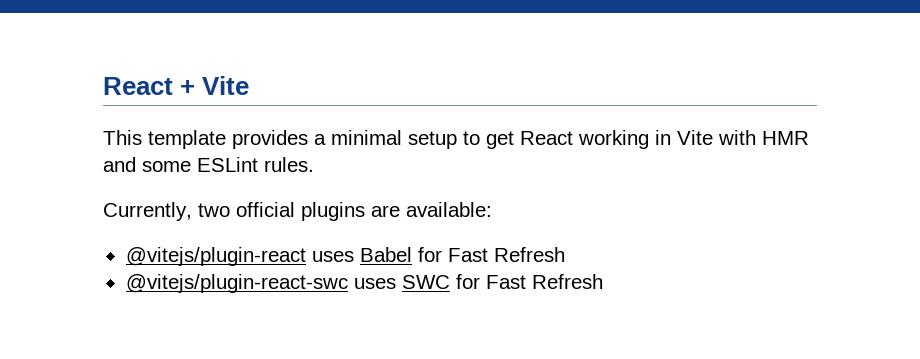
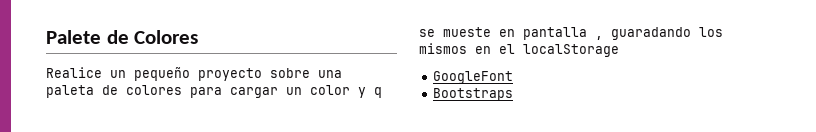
- React + Vite
- This template provides a minimal setup to get React working in Vite with HMR and some ESLint rules.
- Currently, two official plugins are available:
- @vitejs/plugin-react uses Babel for Fast Refresh
- @vitejs/plugin-react-swc uses SWC for Fast Refresh
+ Palete de Colores
+ Realice un pequeño proyecto sobre una paleta de colores para cargar un color y q se mueste en pantalla , guaradando los mismos en el localStorage
+ GoogleFont
+ Bootstraps

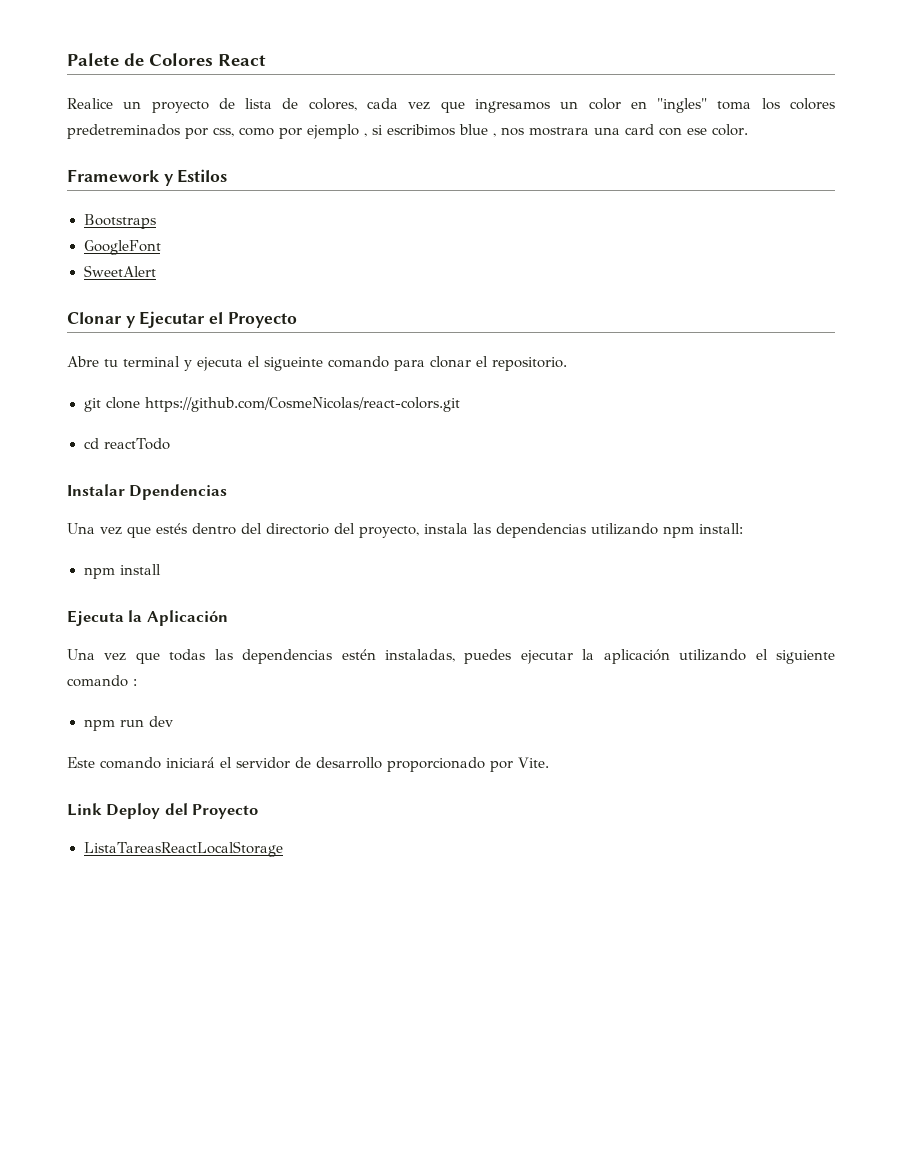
- Palete de Colores
+ Palete de Colores React
- Realice un pequeño proyecto sobre una paleta de colores para cargar un color y q se mueste en pantalla , guaradando los mismos en el localStorage
+ Realice un proyecto de lista de colores, cada vez que ingresamos un color en "ingles" toma los colores predetreminados por css, como por ejemplo , si escribimos blue , nos mostrara una card con ese color.
+ Framework y Estilos
+ Bootstraps
  GoogleFont
- Bootstraps
+ SweetAlert
+ Clonar y Ejecutar el Proyecto
+ Abre tu terminal y ejecuta el sigueinte comando para clonar el repositorio.
+ git clone https://github.com/CosmeNicolas/react-colors.git
+ cd reactTodo
+ Instalar Dpendencias
+ Una vez que estés dentro del directorio del proyecto, instala las dependencias utilizando npm install:
+ npm install
+ Ejecuta la Aplicación
+ Una vez que todas las dependencias estén instaladas, puedes ejecutar la aplicación utilizando el siguiente comando :
+ npm run dev
+ Este comando iniciará el servidor de desarrollo proporcionado por Vite.
+ Link Deploy del Proyecto
+ ListaTareasReactLocalStorage

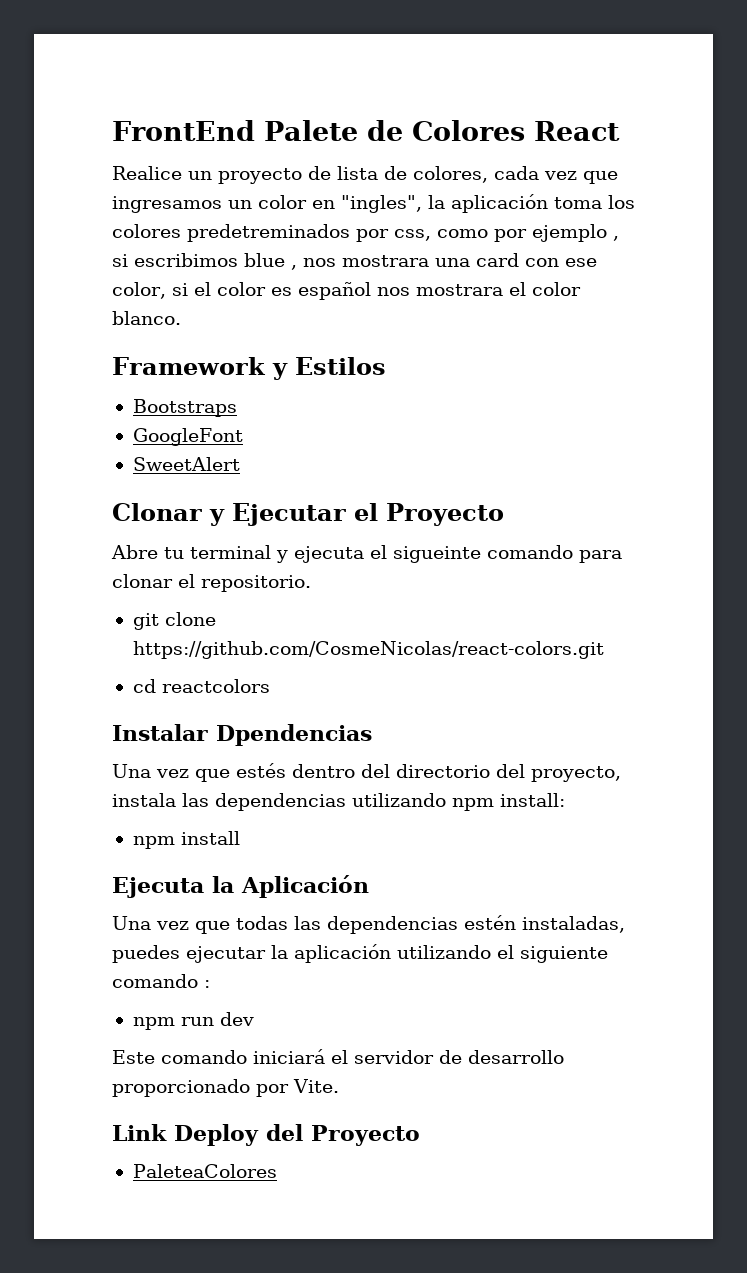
- Palete de Colores React
+ FrontEnd Palete de Colores React
- Realice un proyecto de lista de colores, cada vez que ingresamos un color en "ingles" toma los colores predetreminados por css, como por ejemplo , si escribimos blue , nos mostrara una card con ese color.
+ Realice un proyecto de lista de colores, cada vez que ingresamos un color en "ingles", la aplicación toma los colores predetreminados por css, como por ejemplo , si escribimos blue , nos mostrara una card con ese color, si el color es español nos mostrara el color blanco.
- cd reactTodo
+ cd reactcolors
- ListaTareasReactLocalStorage
+ PaleteaColores

